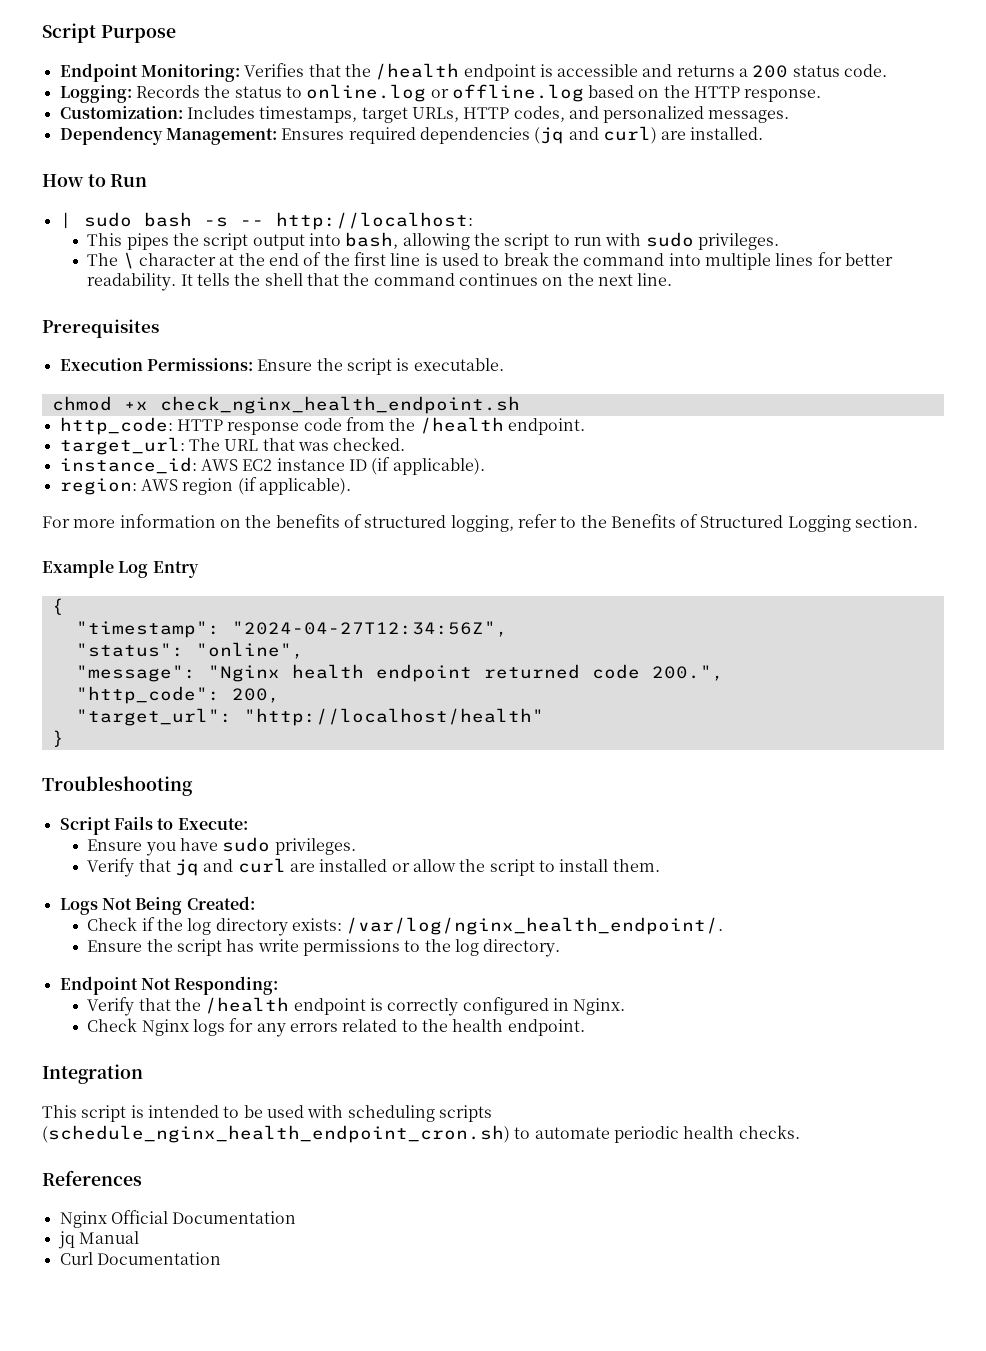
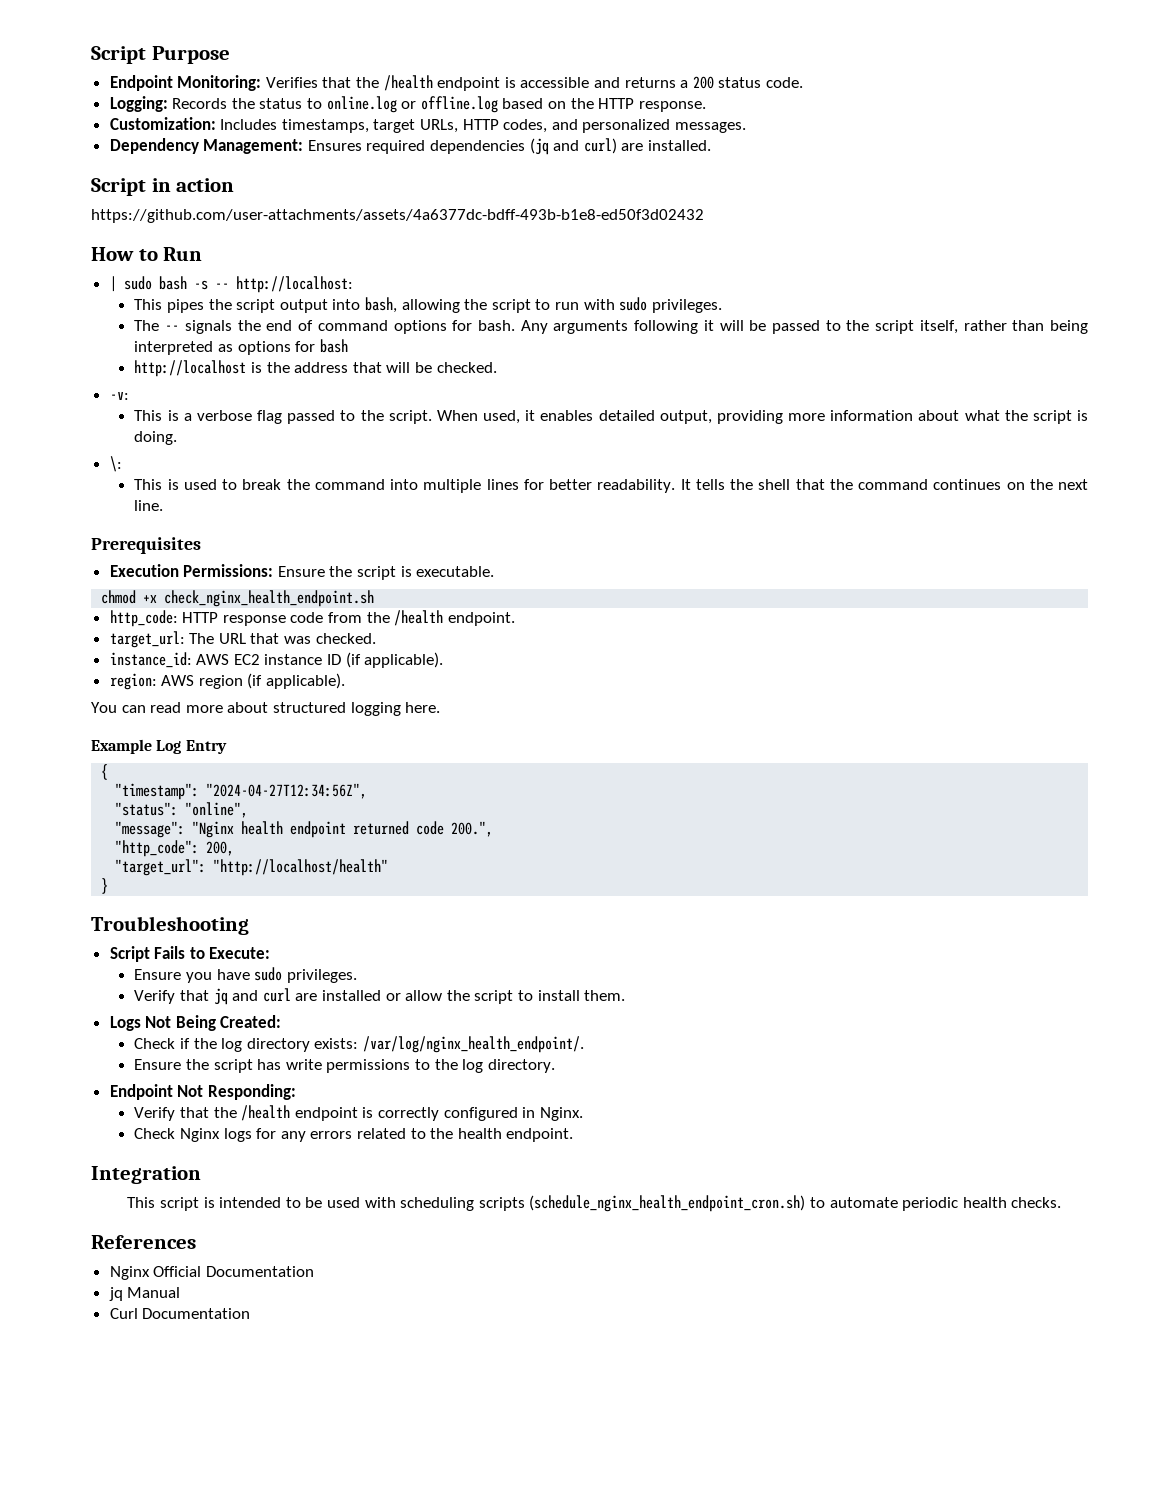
+ Script in action
+ https://github.com/user-attachments/assets/4a6377dc-bdff-493b-b1e8-ed50f3d02432
- The \ character at the end of the first line is used to break the command into multiple lines for better readability.
+ The -- signals the end of command options for bash. Any arguments following it will be passed to the script itself, rather than being interpreted as options for bash
+ http://localhost is the address that will be checked.
+ -v:
+ This is a verbose flag passed to the script. When used, it enables detailed output, providing more information about what the script is doing.
+ \:
+ This is used to break the command into multiple lines for better readability.
- For more information on the benefits of structured logging, refer to the Benefits of Structured Logging section.
+ You can read more about structured logging here.

